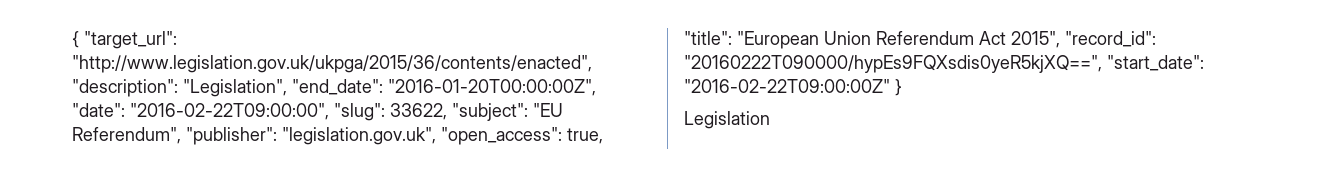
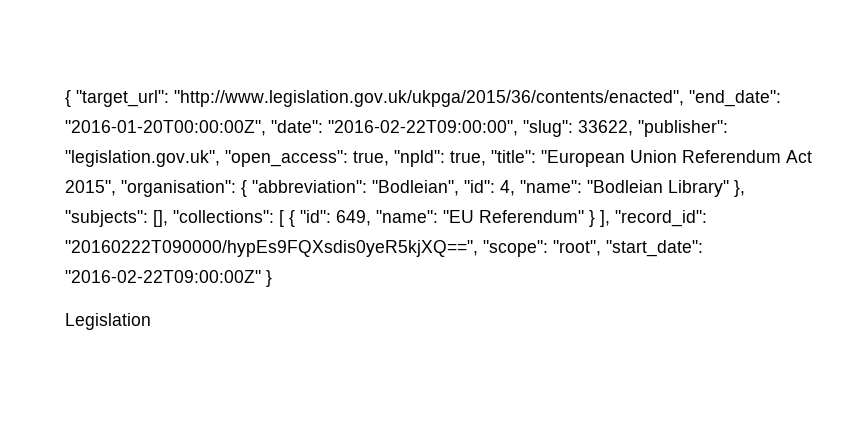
- { "target_url": "http://www.legislation.gov.uk/ukpga/2015/36/contents/enacted", "description": "Legislation", "end_date": "2016-01-20T00:00:00Z", "date": "2016-02-22T09:00:00", "slug": 33622, "subject": "EU Referendum", "publisher": "legislation.gov.uk", "open_access": true, "title": "European Union Referendum Act 2015", "record_id": "20160222T090000/hypEs9FQXsdis0yeR5kjXQ==", "start_date": "2016-02-22T09:00:00Z" }
+ { "target_url": "http://www.legislation.gov.uk/ukpga/2015/36/contents/enacted", "end_date": "2016-01-20T00:00:00Z", "date": "2016-02-22T09:00:00", "slug": 33622, "publisher": "legislation.gov.uk", "open_access": true, "npld": true, "title": "European Union Referendum Act 2015", "organisation": { "abbreviation": "Bodleian", "id": 4, "name": "Bodleian Library" }, "subjects": [], "collections": [ { "id": 649, "name": "EU Referendum" } ], "record_id": "20160222T090000/hypEs9FQXsdis0yeR5kjXQ==", "scope": "root", "start_date": "2016-02-22T09:00:00Z" }

